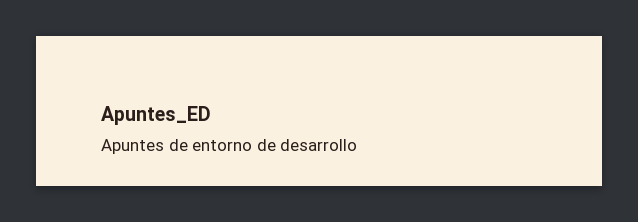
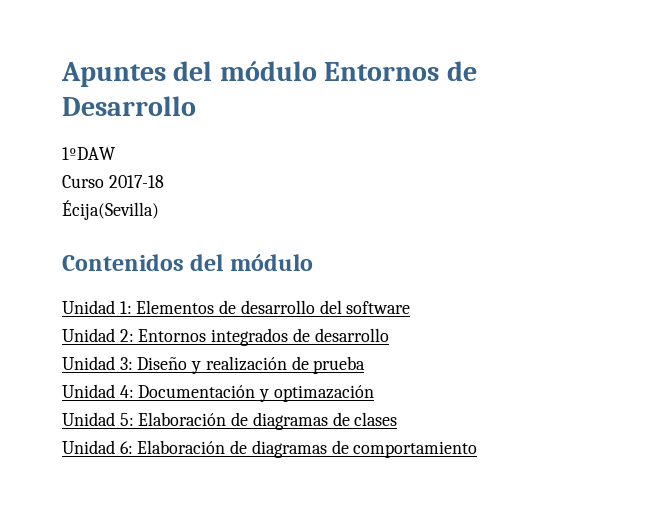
- Apuntes_ED
- Apuntes de entorno de desarrollo
+ Apuntes del módulo Entornos de Desarrollo
+ 1ºDAW
+ Curso 2017-18
+ Écija(Sevilla)
+ Contenidos del módulo
+ Unidad 1: Elementos de desarrollo del software
+ Unidad 2: Entornos integrados de desarrollo
+ Unidad 3: Diseño y realización de prueba
+ Unidad 4: Documentación y optimazación
+ Unidad 5: Elaboración de diagramas de clases
+ Unidad 6: Elaboración de diagramas de comportamiento

